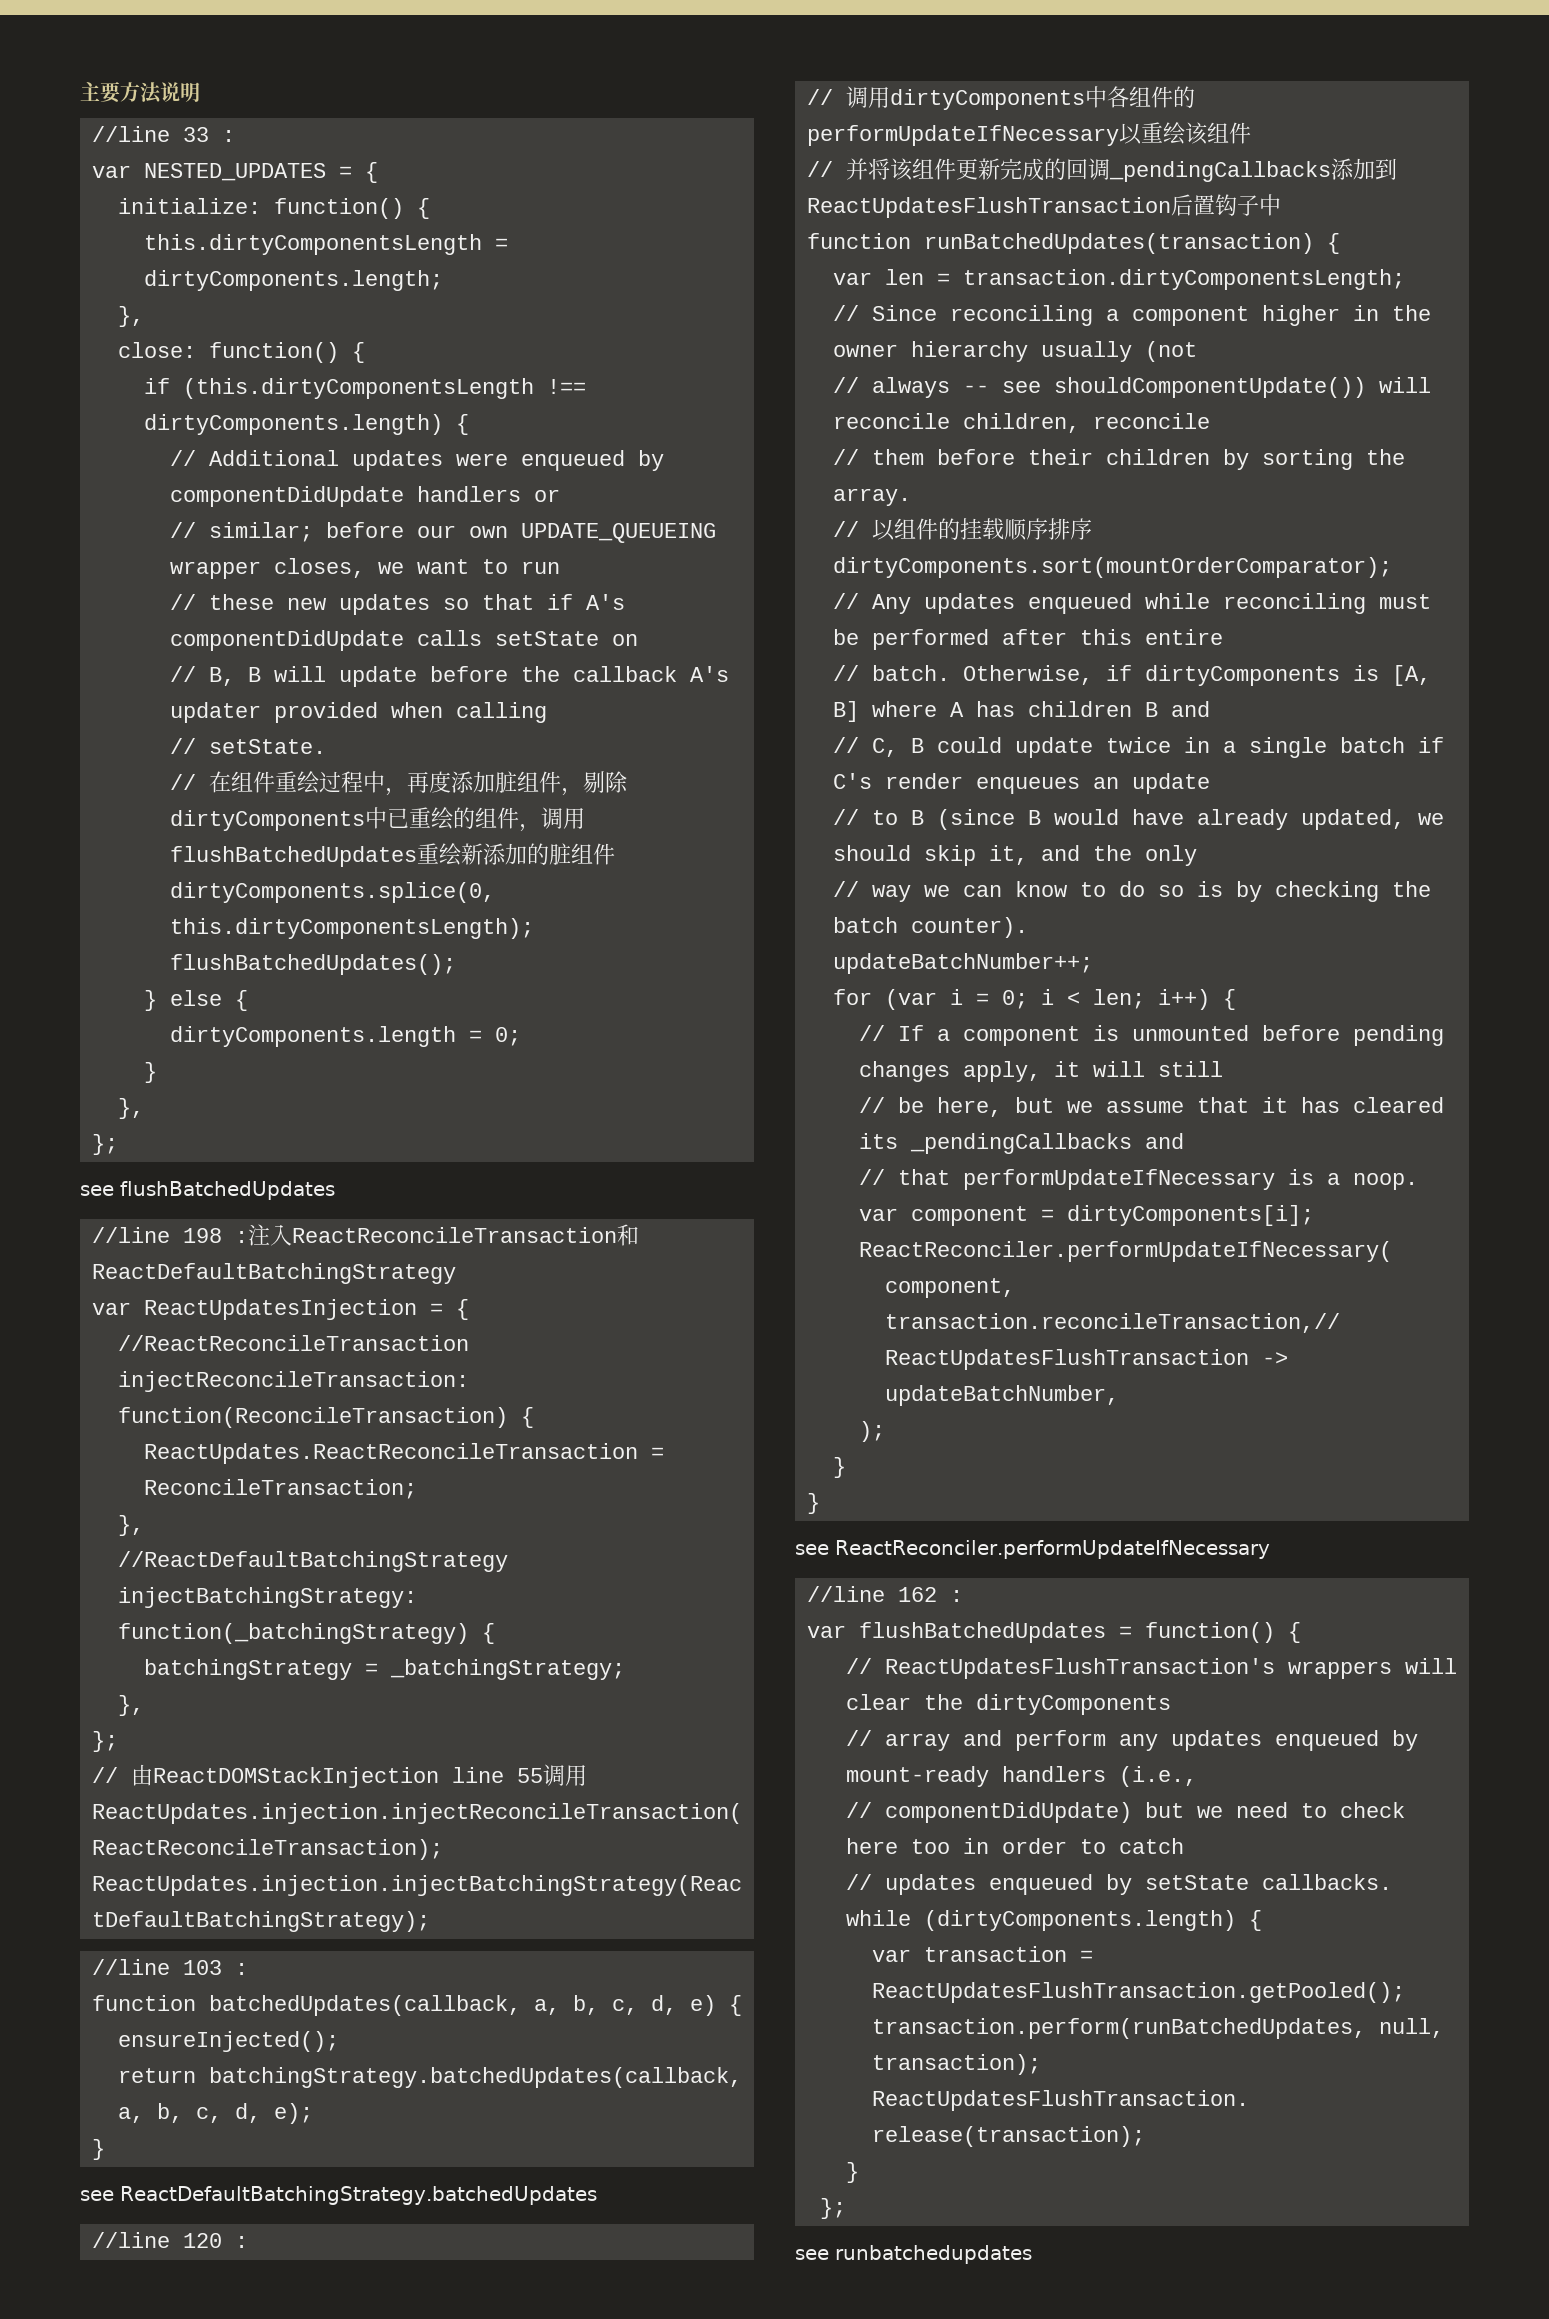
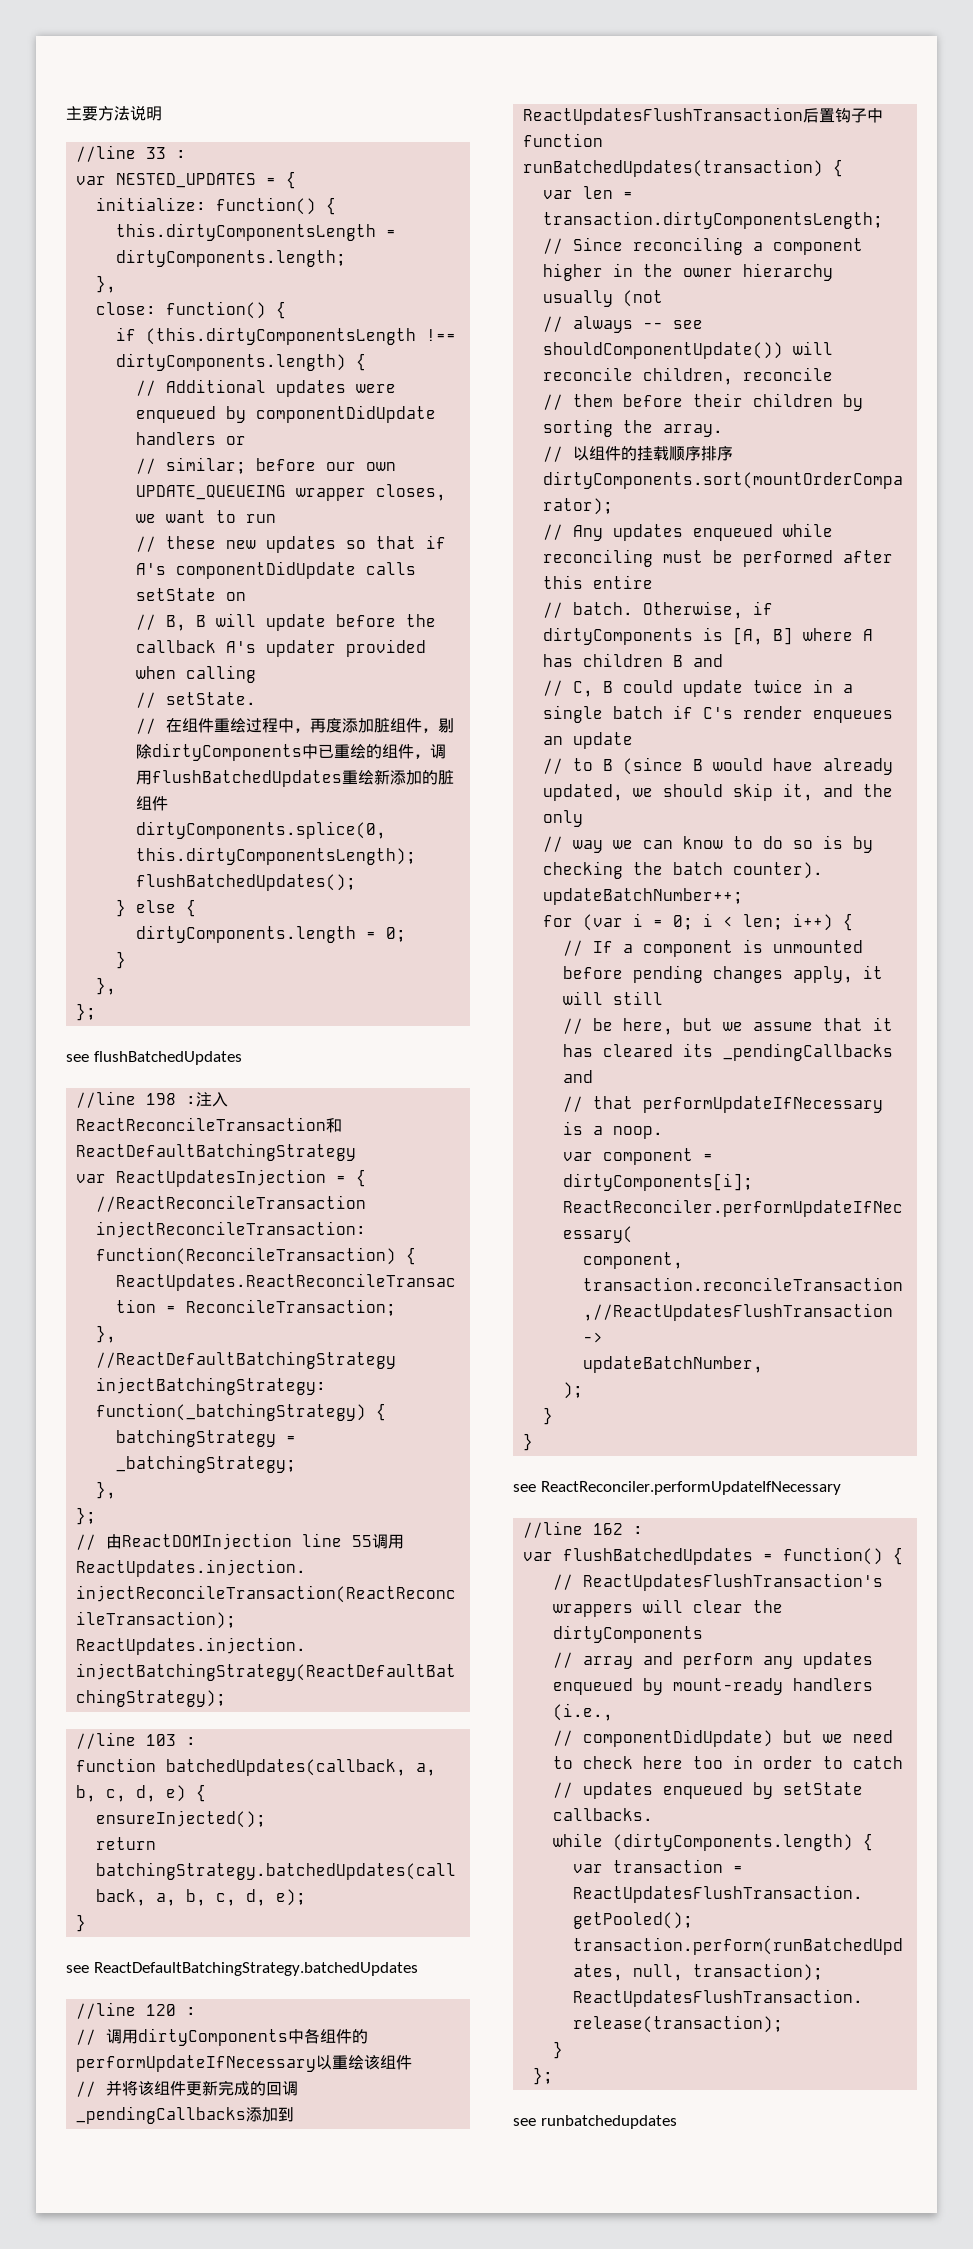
- // 由ReactDOMStackInjection line 55调用
+ // 由ReactDOMInjection line 55调用

